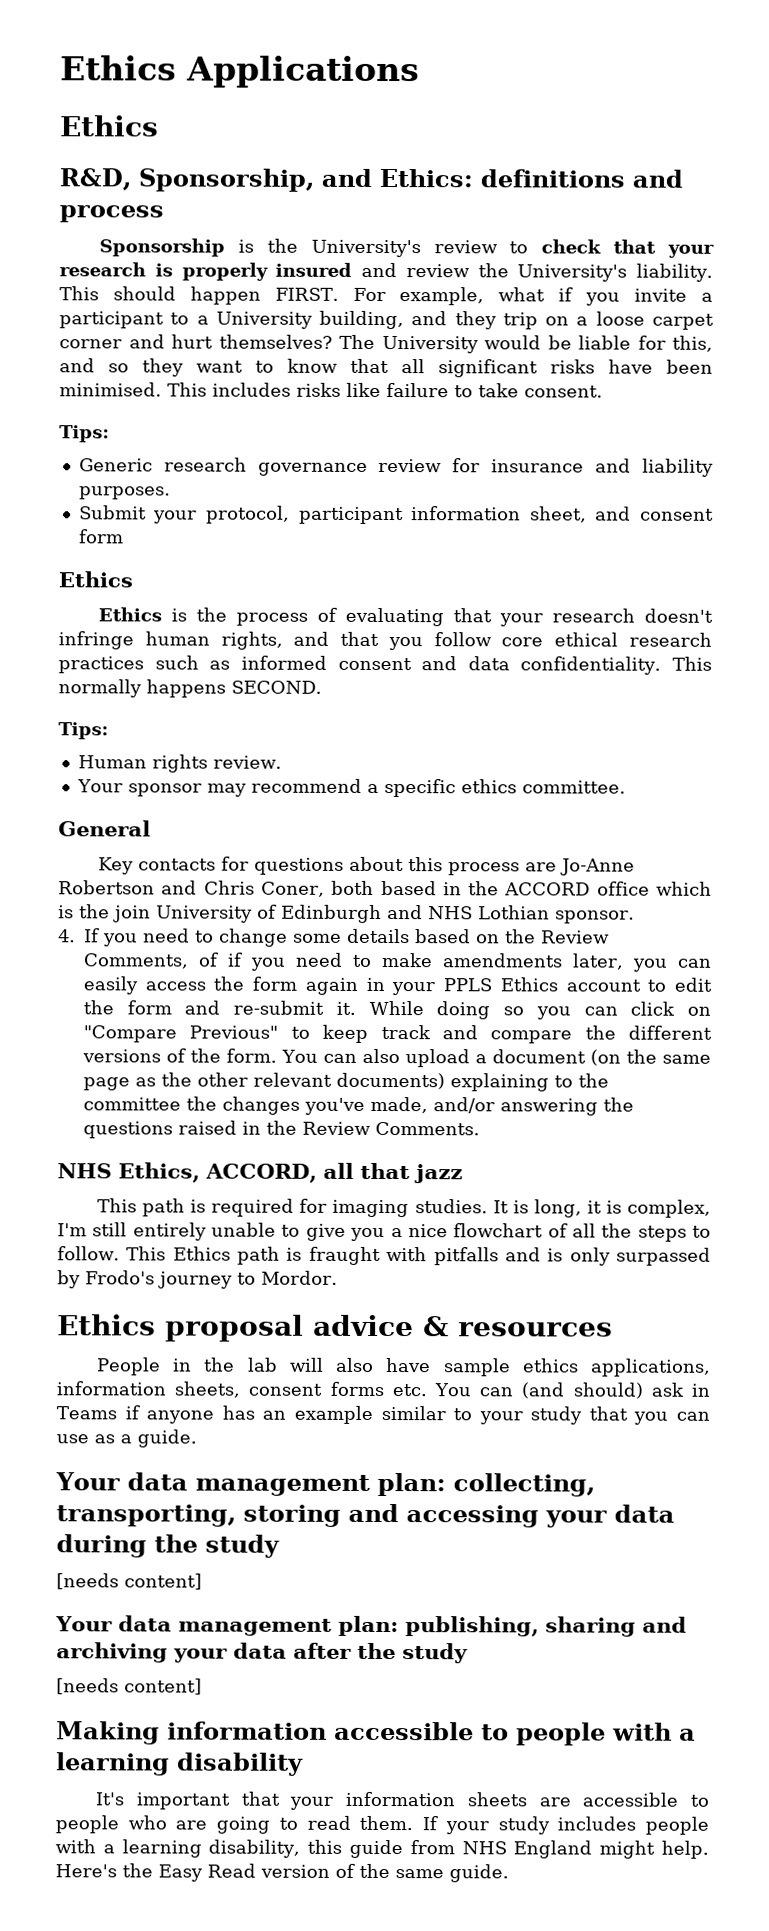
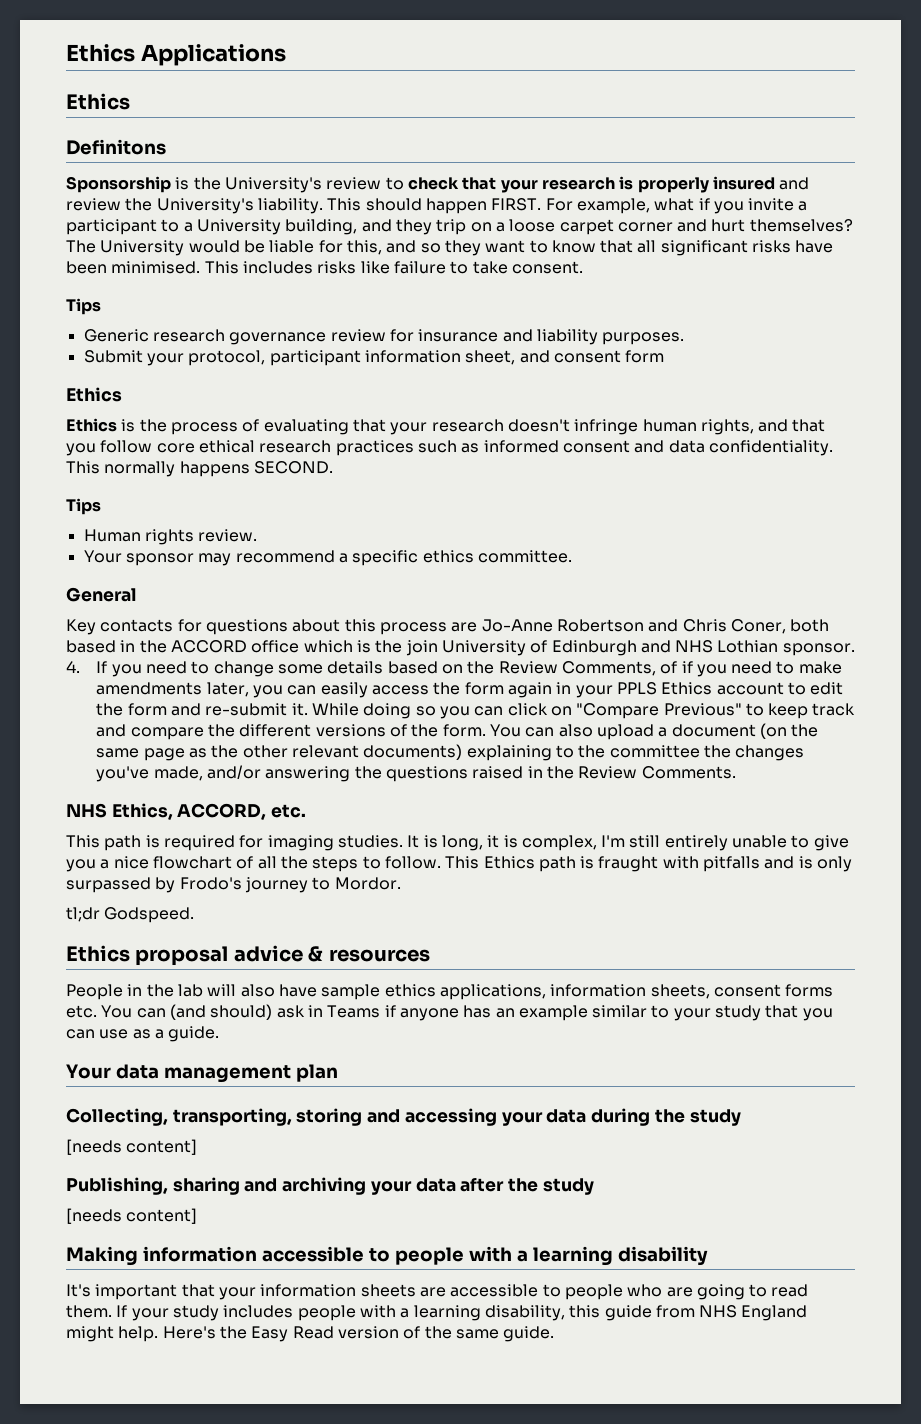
- R&D, Sponsorship, and Ethics: definitions and process
+ Definitons
  This includes risks like failure to take consent.
- Tips:
+ Tips
  This normally happens SECOND.
- Tips:
+ Tips
- NHS Ethics, ACCORD, all that jazz
+ NHS Ethics, ACCORD, etc.
+ tl;dr Godspeed.
- Your data management plan: collecting, transporting, storing and accessing your data during the study
+ Your data management plan
+ Collecting, transporting, storing and accessing your data during the study
- Your data management plan: publishing, sharing and archiving your data after the study
+ Publishing, sharing and archiving your data after the study

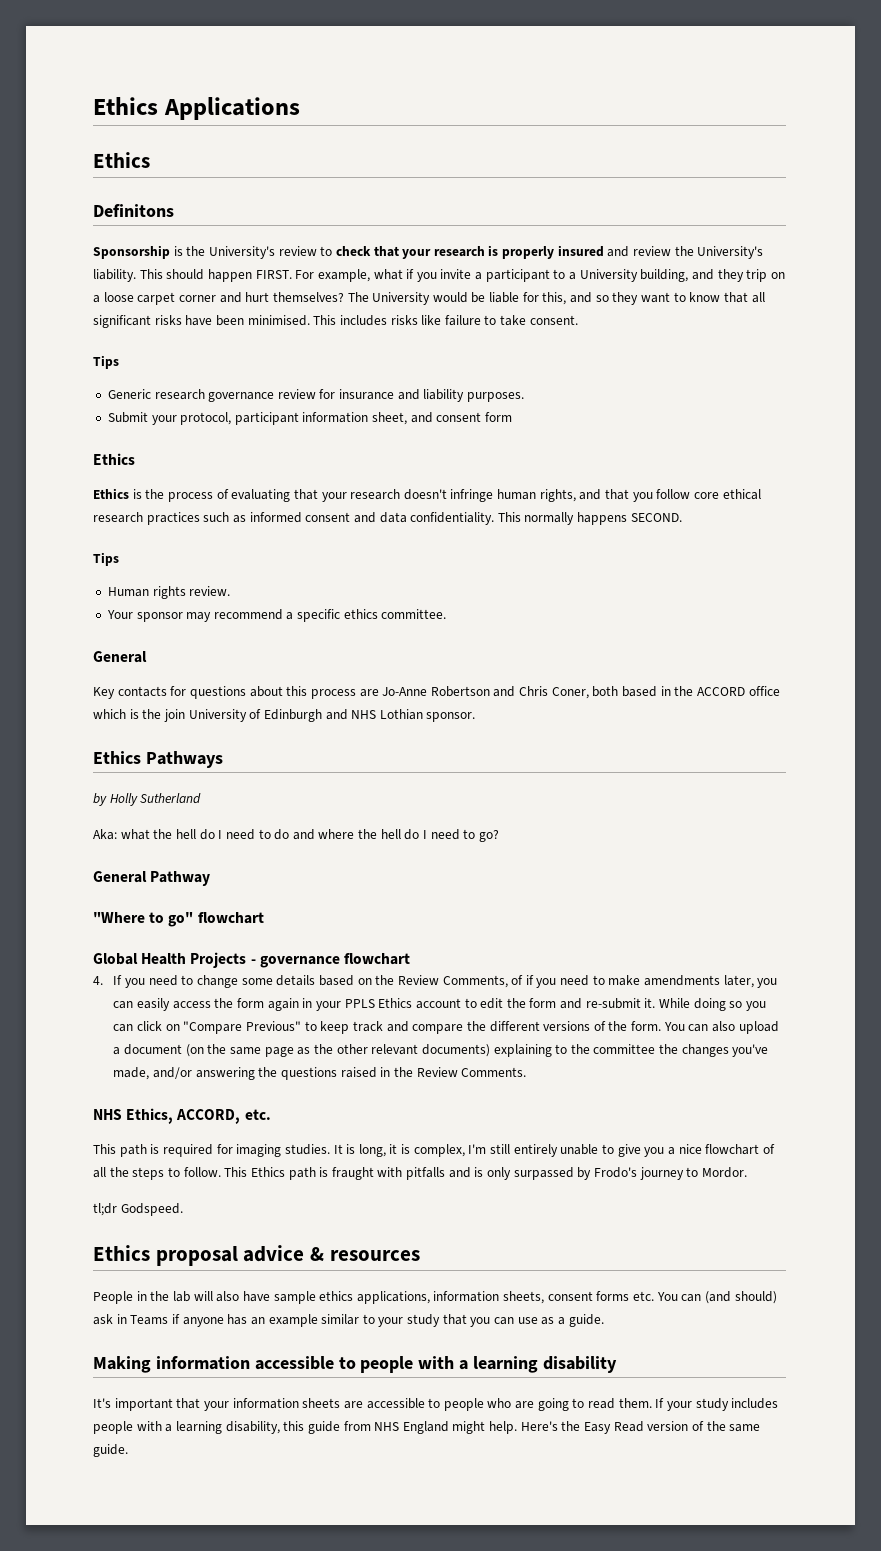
+ Ethics Pathways
+ by Holly Sutherland
+ Aka: what the hell do I need to do and where the hell do I need to go?
+ General Pathway
+ "Where to go" flowchart
+ Global Health Projects - governance flowchart
- Your data management plan
- Collecting, transporting, storing and accessing your data during the study
- [needs content]
- Publishing, sharing and archiving your data after the study
- [needs content]

